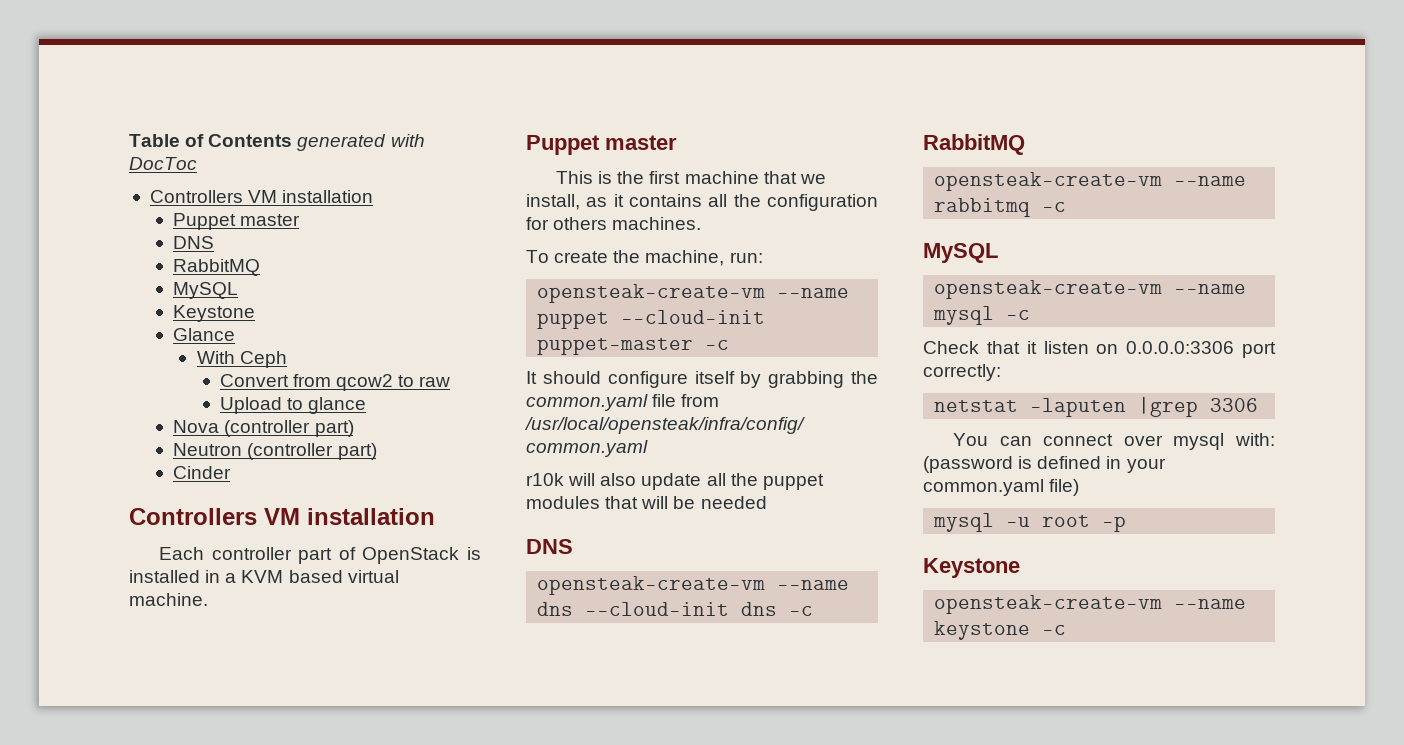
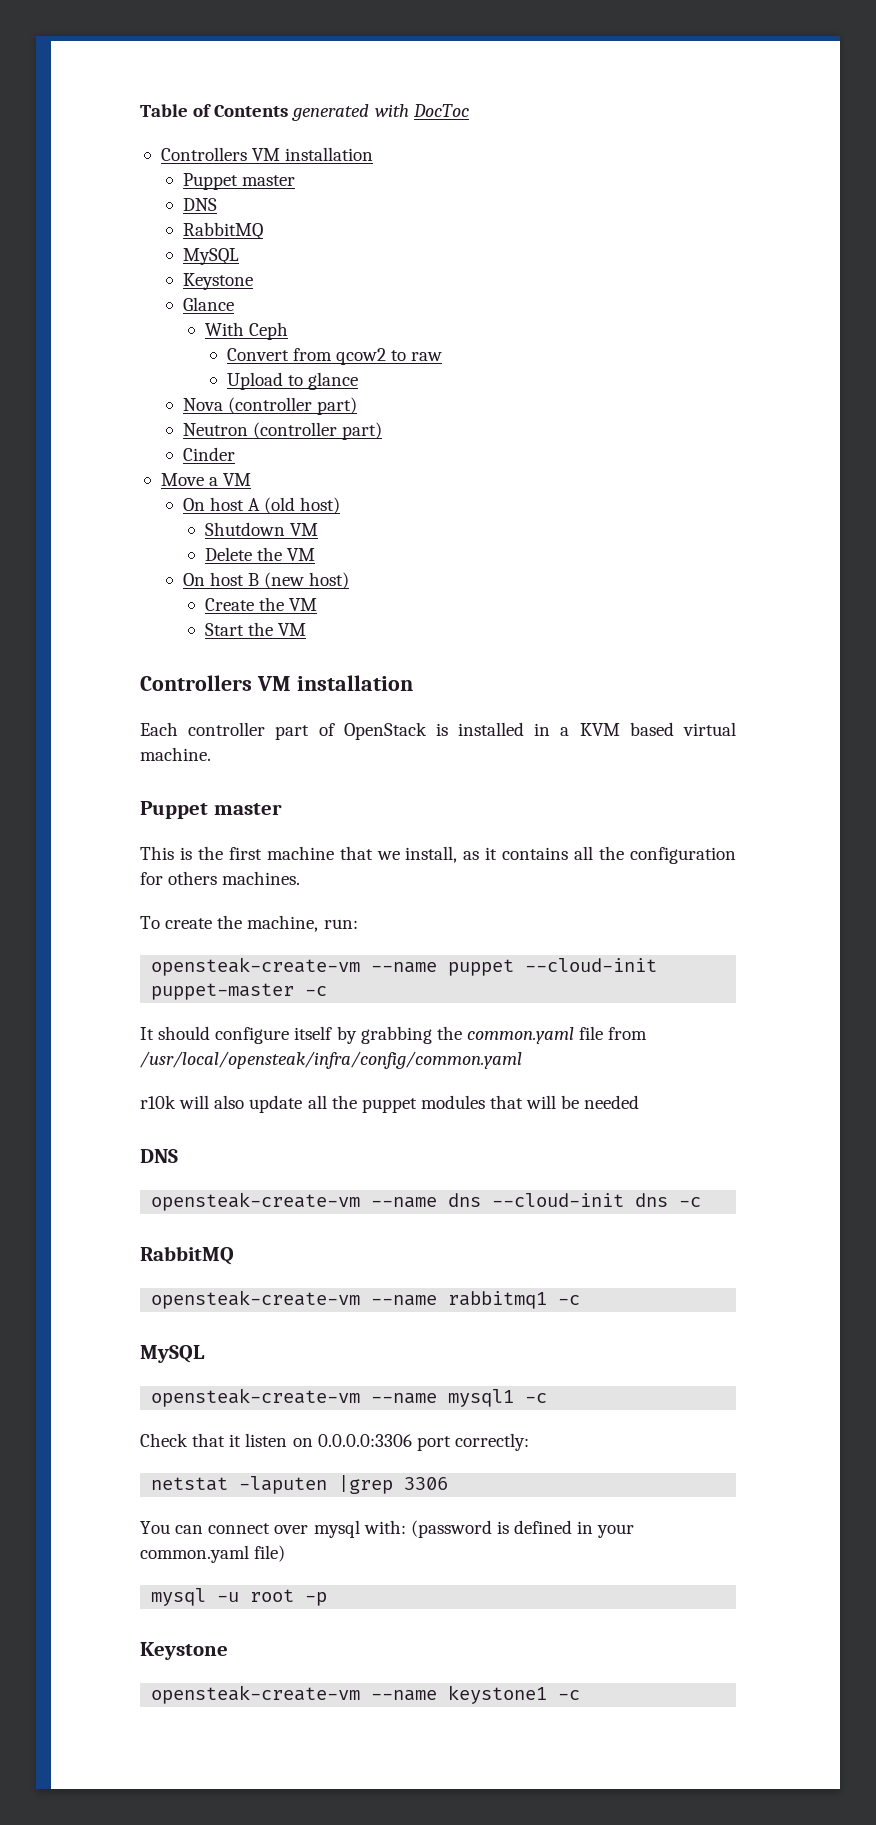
+ Move a VM
+ On host A (old host)
+ Shutdown VM
+ Delete the VM
+ On host B (new host)
+ Create the VM
+ Start the VM
- opensteak-create-vm --name rabbitmq -c
+ opensteak-create-vm --name rabbitmq1 -c
- opensteak-create-vm --name mysql -c
+ opensteak-create-vm --name mysql1 -c
- opensteak-create-vm --name keystone -c
+ opensteak-create-vm --name keystone1 -c

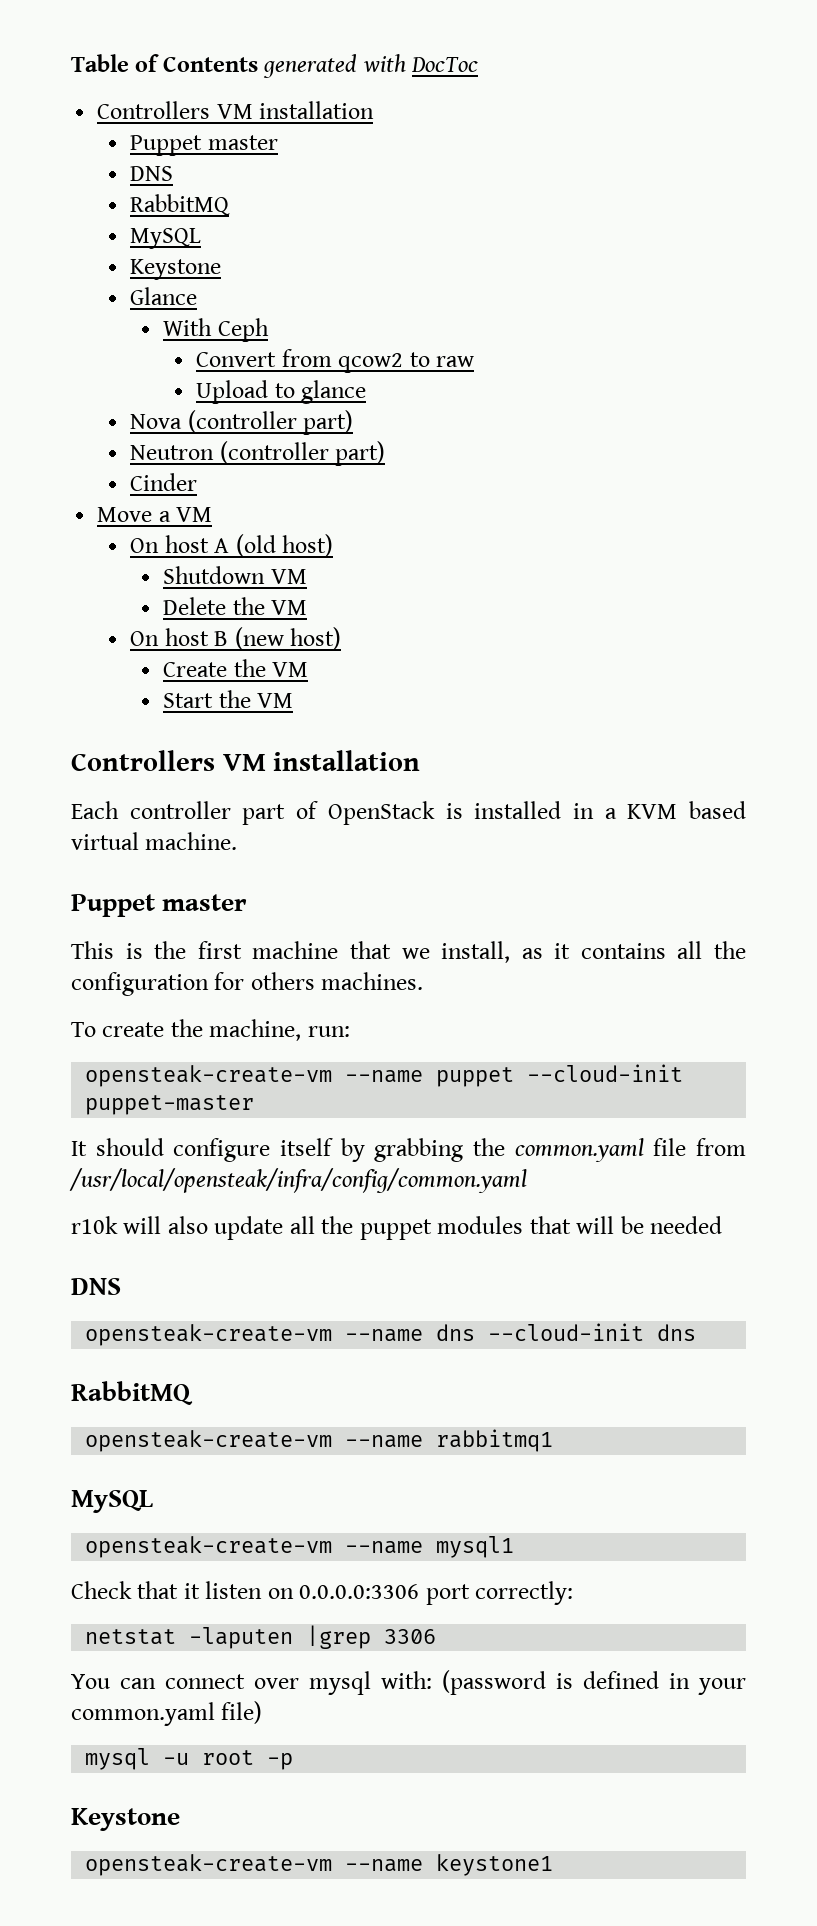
- opensteak-create-vm --name puppet --cloud-init puppet-master -c
+ opensteak-create-vm --name puppet --cloud-init puppet-master
- opensteak-create-vm --name dns --cloud-init dns -c
+ opensteak-create-vm --name dns --cloud-init dns
- opensteak-create-vm --name rabbitmq1 -c
+ opensteak-create-vm --name rabbitmq1
- opensteak-create-vm --name mysql1 -c
+ opensteak-create-vm --name mysql1
- opensteak-create-vm --name keystone1 -c
+ opensteak-create-vm --name keystone1

